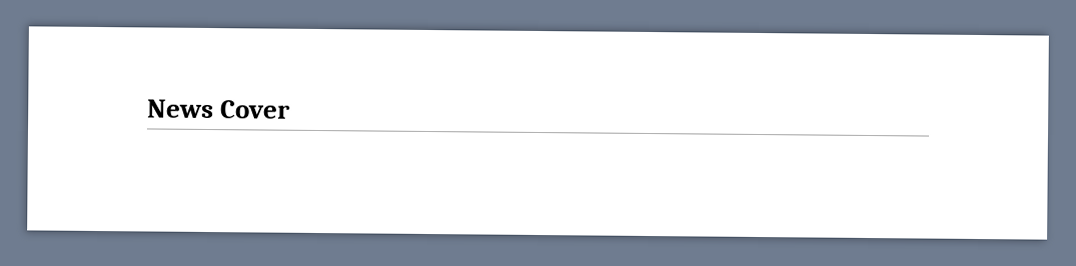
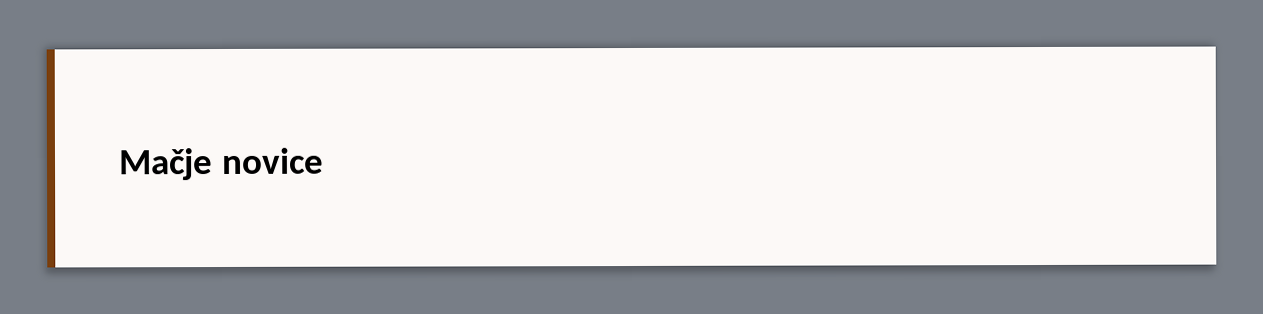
- News Cover
+ Mačje novice

